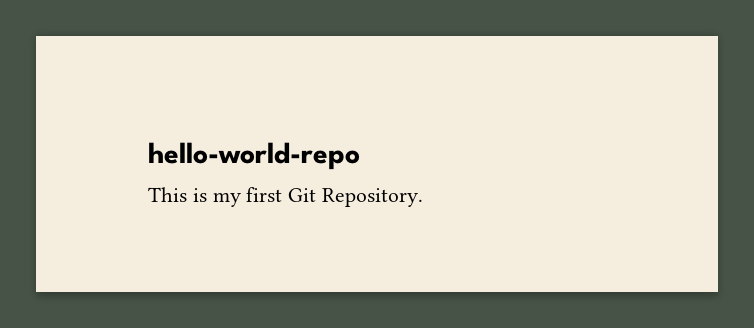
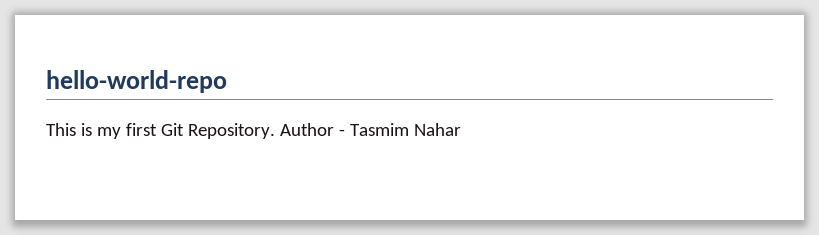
+ Author - Tasmim Nahar

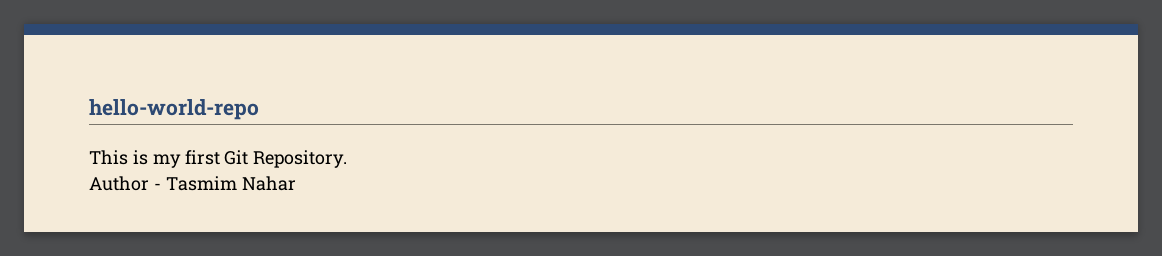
- This is my first Git Repository. Author - Tasmim Nahar
+ This is my first Git Repository.
+ Author - Tasmim Nahar

